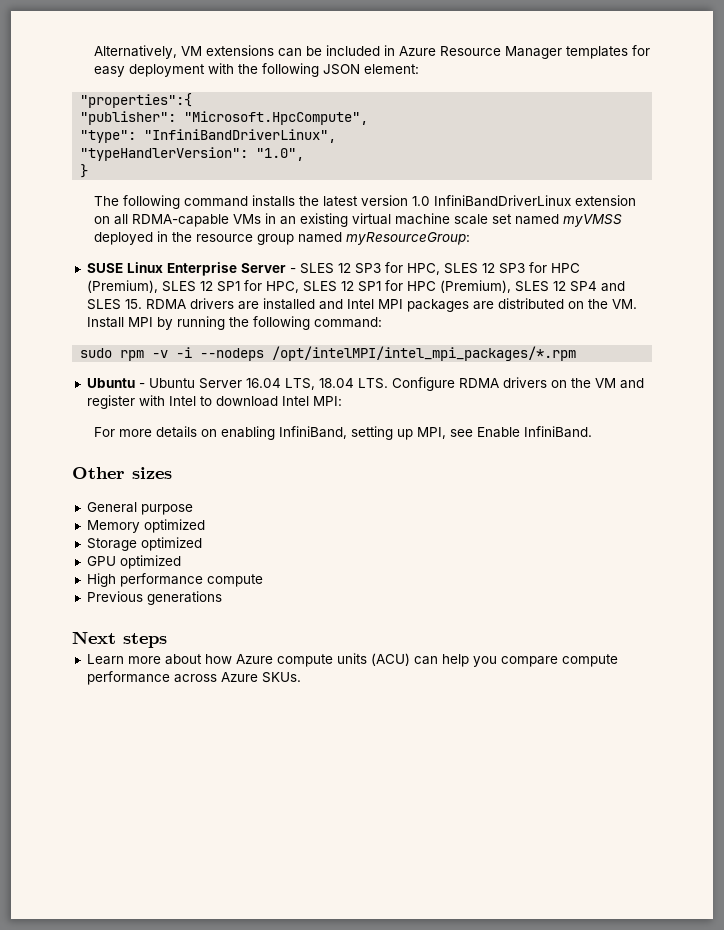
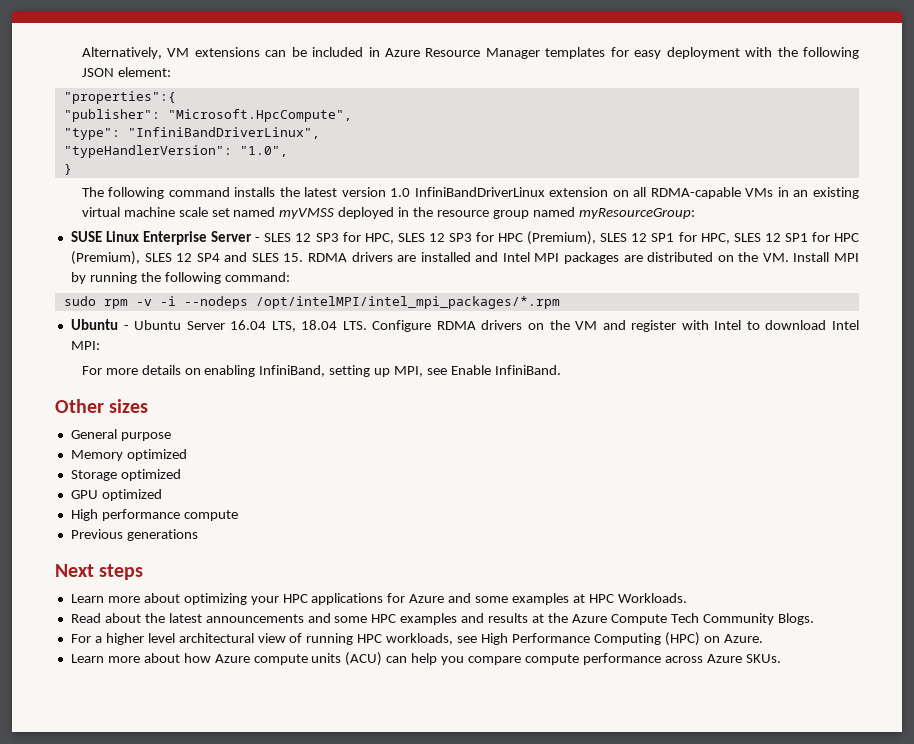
+ Learn more about optimizing your HPC applications for Azure and some examples at HPC Workloads.
+ Read about the latest announcements and some HPC examples and results at the Azure Compute Tech Community Blogs.
+ For a higher level architectural view of running HPC workloads, see High Performance Computing (HPC) on Azure.

